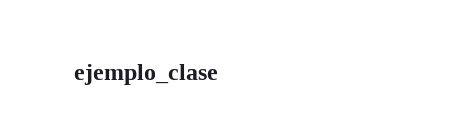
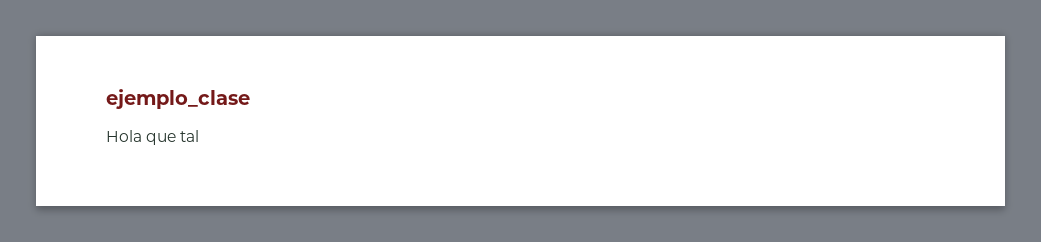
+ Hola que tal

